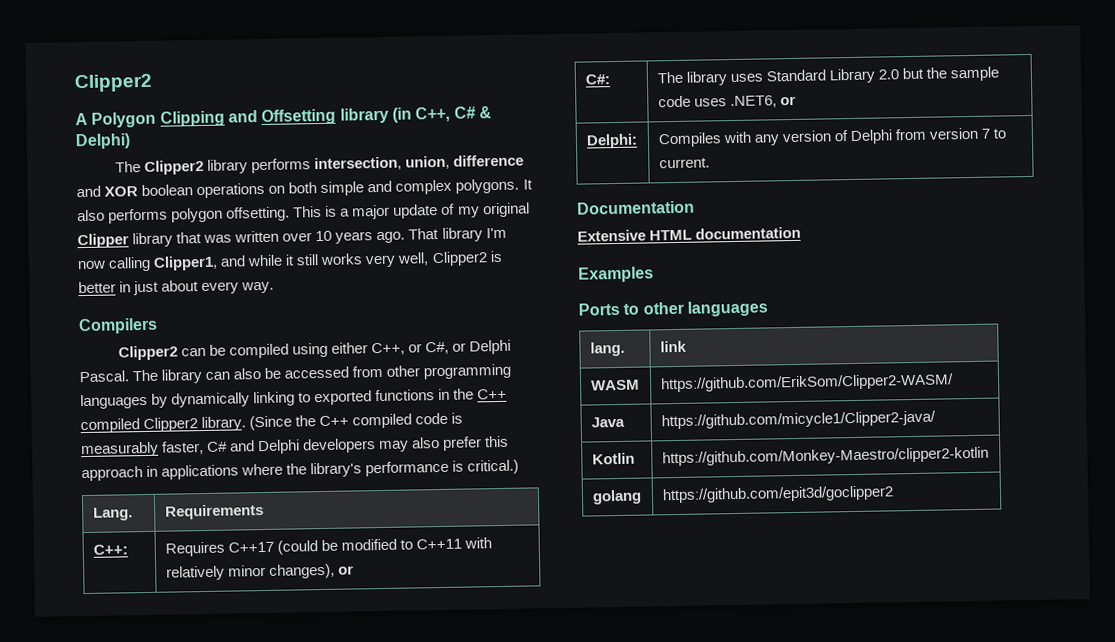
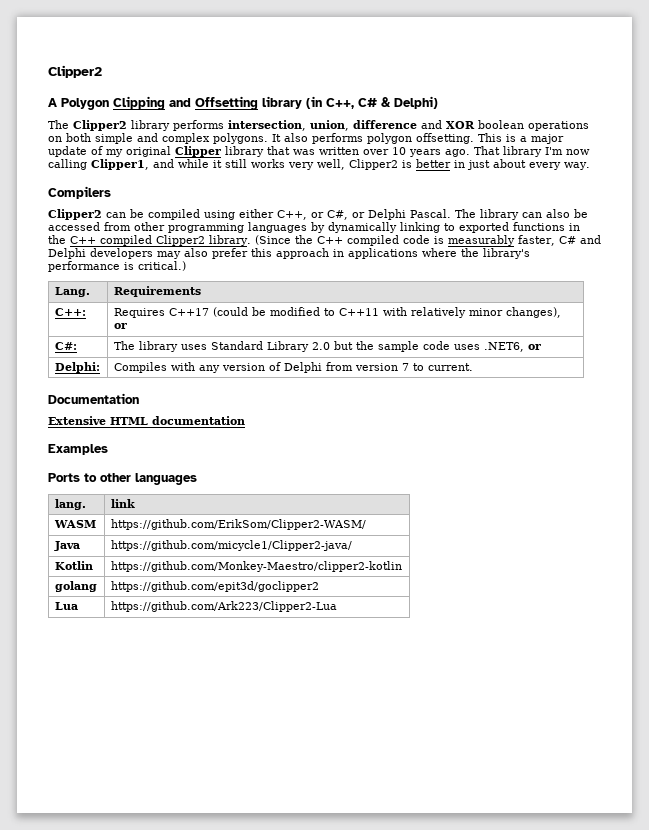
+ Lua | https://github.com/Ark223/Clipper2-Lua

